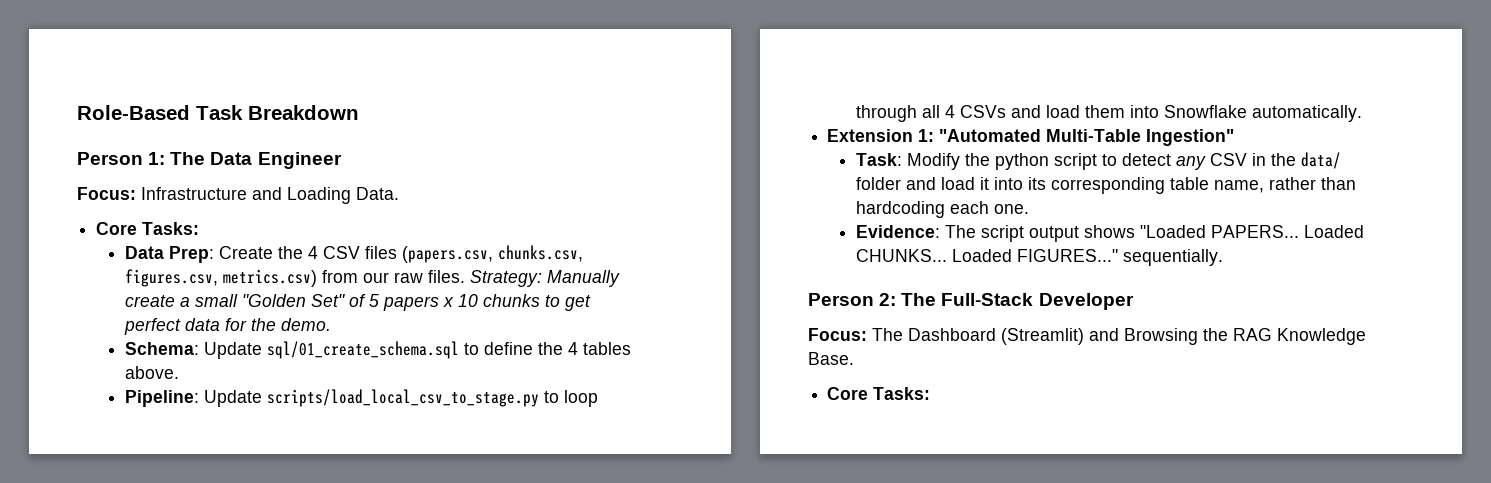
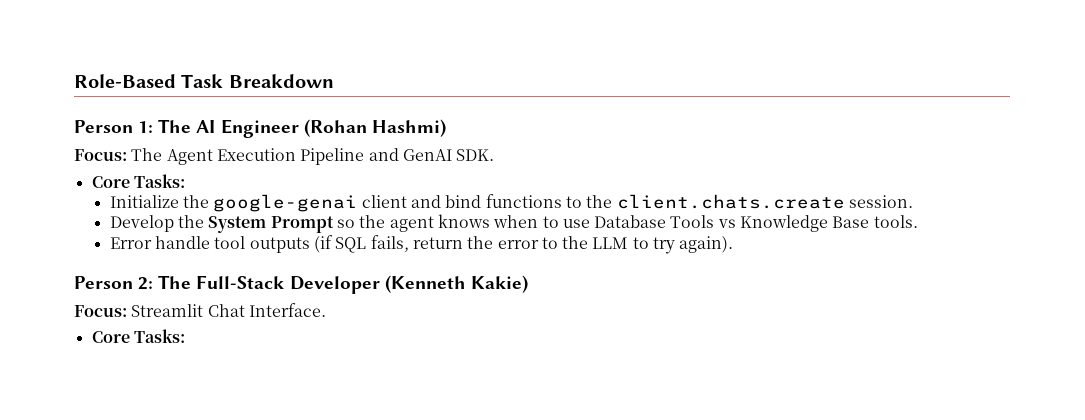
- Person 1: The Data Engineer
- Focus: Infrastructure and Loading Data.
+ Person 1: The AI Engineer (Rohan Hashmi)
+ Focus: The Agent Execution Pipeline and GenAI SDK.
  Core Tasks:
- Data Prep: Create the 4 CSV files (papers.csv, chunks.csv, figures.csv, metrics.csv) from our raw files. Strategy: Manually create a small "Golden Set" of 5 papers x 10 chunks to get perfect data for the demo.
- Schema: Update sql/01_create_schema.sql to define the 4 tables above.
- Pipeline: Update scripts/load_local_csv_to_stage.py to loop through all 4 CSVs and load them into Snowflake automatically.
- Extension 1: "Automated Multi-Table Ingestion"
- Task: Modify the python script to detect any CSV in the data/ folder and load it into its corresponding table name, rather than hardcoding each one.
- Evidence: The script output shows "Loaded PAPERS... Loaded CHUNKS... Loaded FIGURES..." sequentially.
+ Initialize the google-genai client and bind functions to the client.chats.create session.
+ Develop the System Prompt so the agent knows when to use Database Tools vs Knowledge Base tools.
+ Error handle tool outputs (if SQL fails, return the error to the LLM to try again).
- Person 2: The Full-Stack Developer
- Focus: The Dashboard (Streamlit) and Browsing the RAG Knowledge Base.
+ Person 2: The Full-Stack Developer (Kenneth Kakie)
+ Focus: Streamlit Chat Interface.

